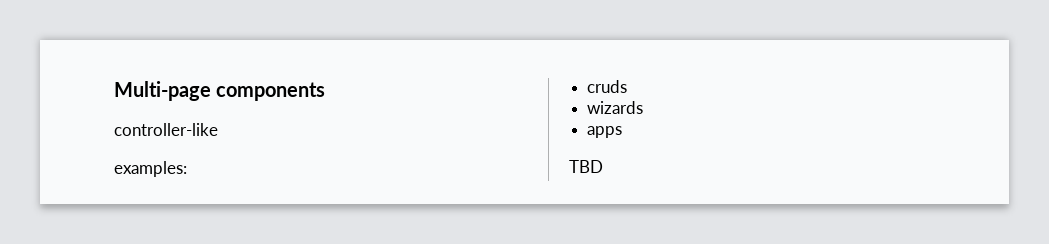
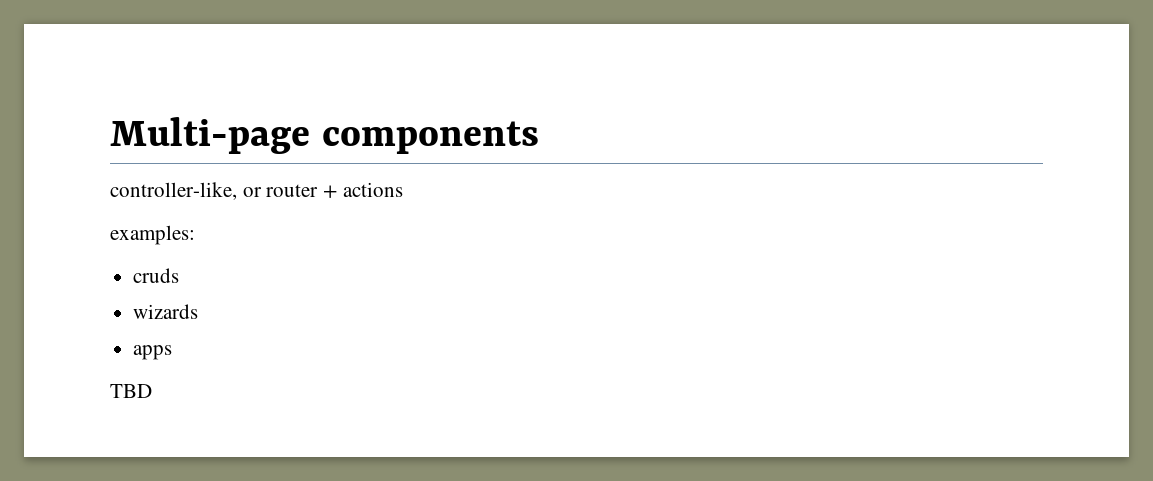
- controller-like
+ controller-like, or router + actions

